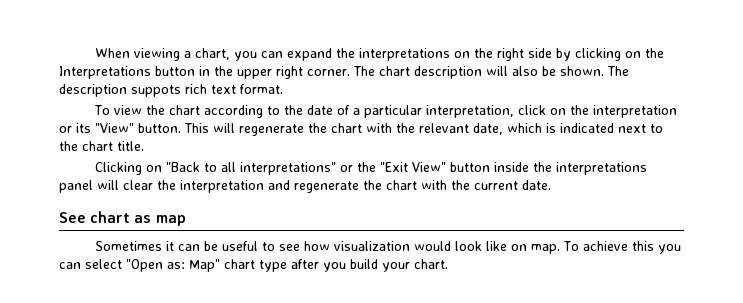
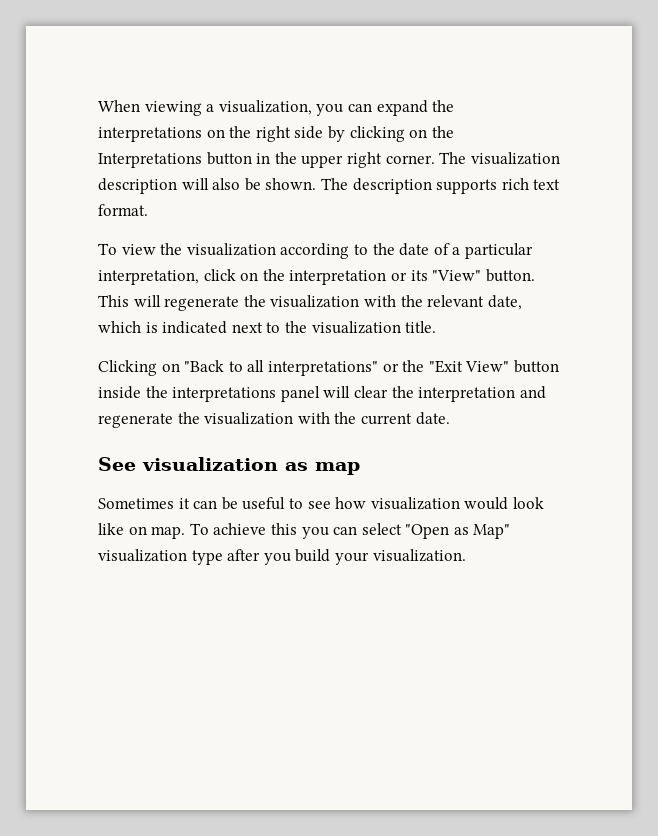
- When viewing a chart, you can expand the interpretations on the right side by clicking on the Interpretations button in the upper right corner.
+ When viewing a visualization, you can expand the interpretations on the right side by clicking on the Interpretations button in the upper right corner.
- The chart description will also be shown.
+ The visualization description will also be shown.
- The description suppots rich text format.
+ The description supports rich text format.
- To view the chart according to the date of a particular interpretation, click on the interpretation or its "View" button.
+ To view the visualization according to the date of a particular interpretation, click on the interpretation or its "View" button.
- This will regenerate the chart with the relevant date, which is indicated next to the chart title.
+ This will regenerate the visualization with the relevant date, which is indicated next to the visualization title.
- Clicking on "Back to all interpretations" or the "Exit View" button inside the interpretations panel will clear the interpretation and regenerate the chart with the current date.
+ Clicking on "Back to all interpretations" or the "Exit View" button inside the interpretations panel will clear the interpretation and regenerate the visualization with the current date.
- See chart as map
+ See visualization as map
- To achieve this you can select "Open as: Map" chart type after you build your chart.
+ To achieve this you can select "Open as Map" visualization type after you build your visualization.

